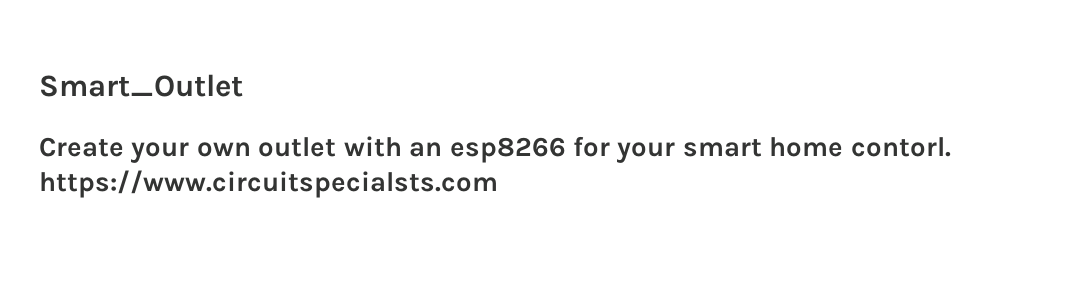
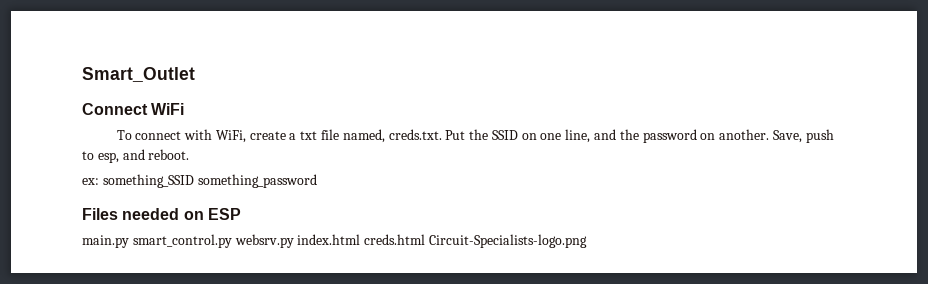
- Create your own outlet with an esp8266 for your smart home contorl. https://www.circuitspecialsts.com
+ Connect WiFi
+ To connect with WiFi, create a txt file named, creds.txt. Put the SSID on one line, and the password on another. Save, push to esp, and reboot.
+ ex: something_SSID something_password
+ Files needed on ESP
+ main.py smart_control.py websrv.py index.html creds.html Circuit-Specialists-logo.png

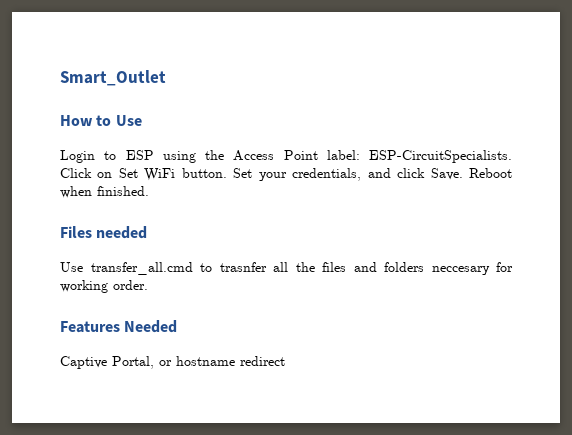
- Connect WiFi
- To connect with WiFi, create a txt file named, creds.txt. Put the SSID on one line, and the password on another. Save, push to esp, and reboot.
- ex: something_SSID something_password
- Files needed on ESP
- main.py smart_control.py websrv.py index.html creds.html Circuit-Specialists-logo.png
+ How to Use
+ Login to ESP using the Access Point label: ESP-CircuitSpecialists. Click on Set WiFi button. Set your credentials, and click Save. Reboot when finished.
+ Files needed
+ Use transfer_all.cmd to trasnfer all the files and folders neccesary for working order.
+ Features Needed
+ Captive Portal, or hostname redirect

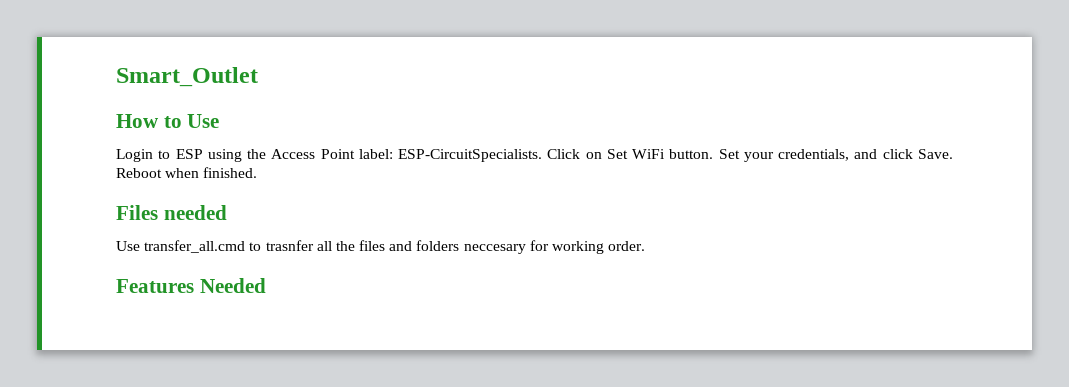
- Captive Portal, or hostname redirect

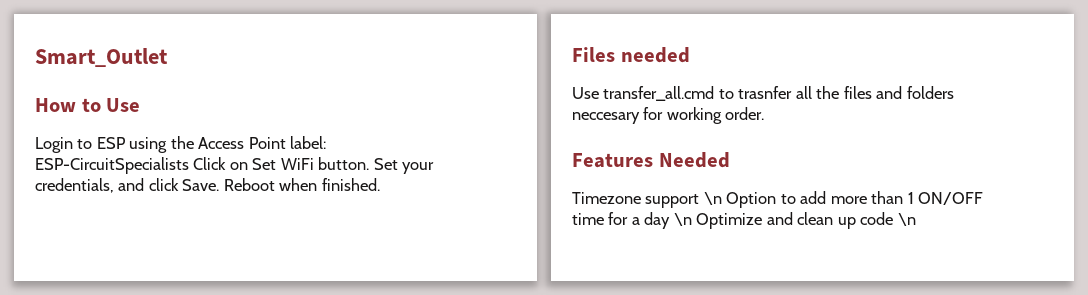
- Login to ESP using the Access Point label: ESP-CircuitSpecialists. Click on Set WiFi button.
+ Login to ESP using the Access Point label: ESP-CircuitSpecialists Click on Set WiFi button.
+ Timezone support \n Option to add more than 1 ON/OFF time for a day \n Optimize and clean up code \n

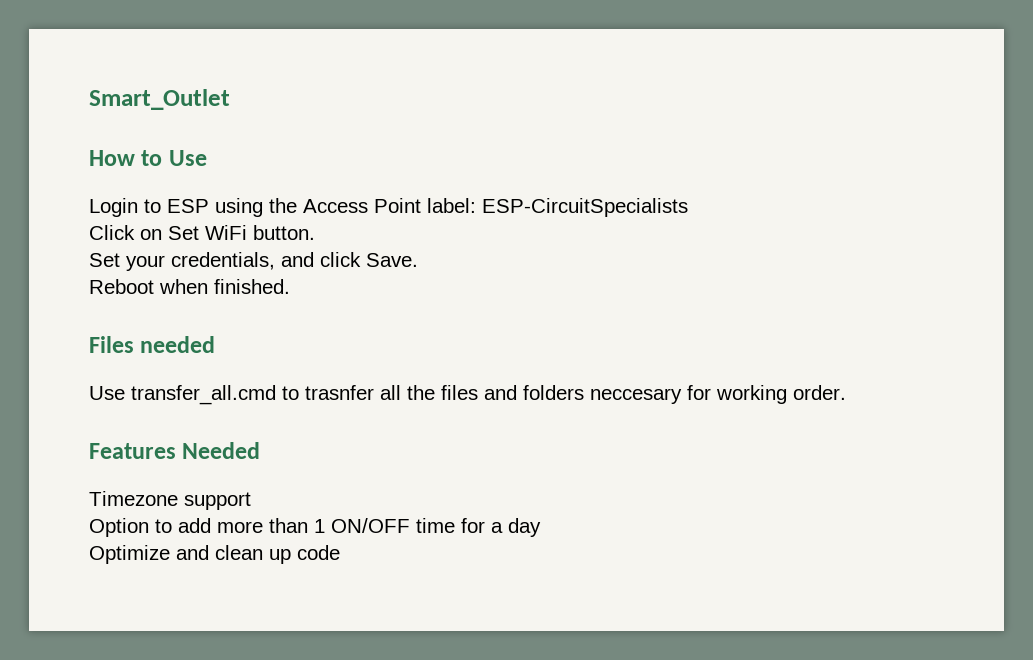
- Login to ESP using the Access Point label: ESP-CircuitSpecialists Click on Set WiFi button. Set your credentials, and click Save. Reboot when finished.
+ Login to ESP using the Access Point label: ESP-CircuitSpecialists
+ Click on Set WiFi button.
+ Set your credentials, and click Save.
+ Reboot when finished.
- Timezone support \n Option to add more than 1 ON/OFF time for a day \n Optimize and clean up code \n
+ Timezone support
+ Option to add more than 1 ON/OFF time for a day
+ Optimize and clean up code

